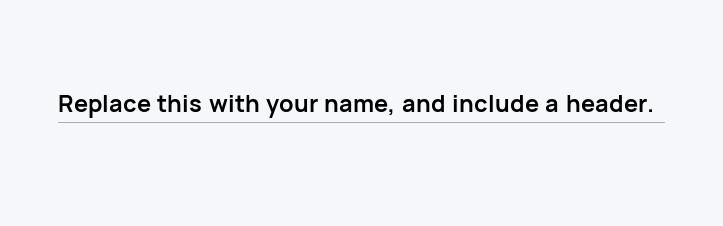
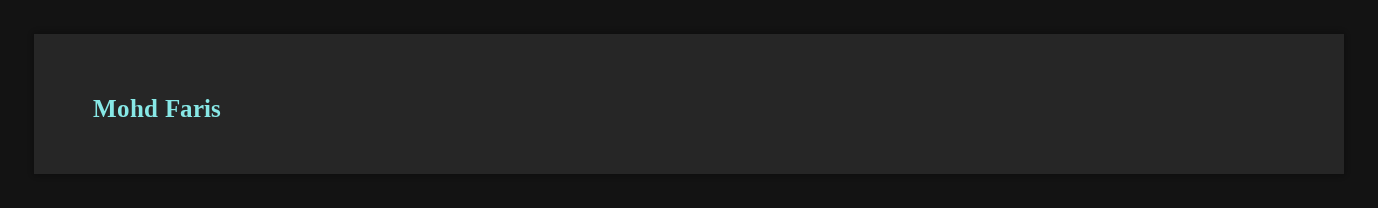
- Replace this with your name, and include a header.
+ Mohd Faris

